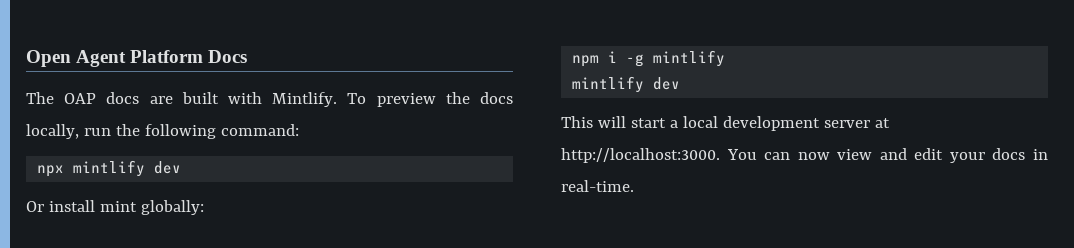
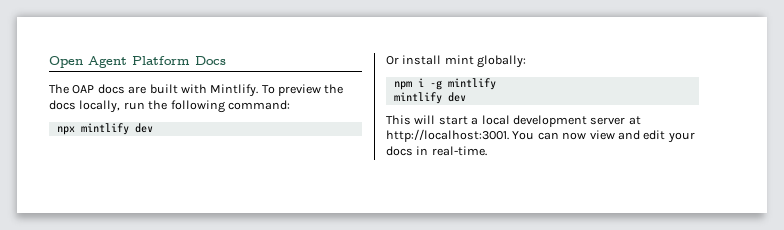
- This will start a local development server at http://localhost:3000.
+ This will start a local development server at http://localhost:3001.

